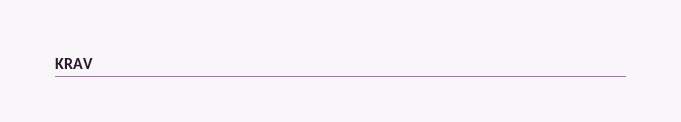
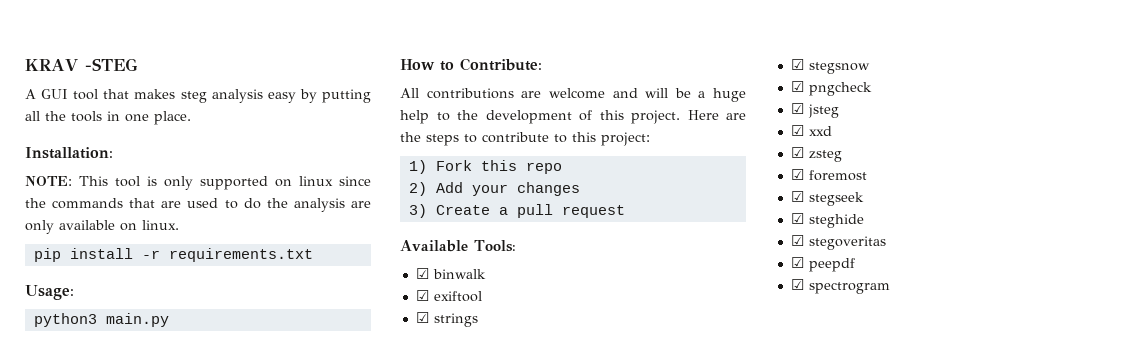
- KRAV
+ KRAV -STEG
+ A GUI tool that makes steg analysis easy by putting all the tools in one place.
+ Installation:
+ NOTE: This tool is only supported on linux since the commands that are used to do the analysis are only available on linux.
+ pip install -r requirements.txt
+ Usage:
+ python3 main.py
+ How to Contribute:
+ All contributions are welcome and will be a huge help to the development of this project. Here are the steps to contribute to this project:
+ 1) Fork this repo
+ 2) Add your changes
+ 3) Create a pull request
+ Available Tools:
+ ☑ binwalk
+ ☑ exiftool
+ ☑ strings
+ ☑ stegsnow
+ ☑ pngcheck
+ ☑ jsteg
+ ☑ xxd
+ ☑ zsteg
+ ☑ foremost
+ ☑ stegseek
+ ☑ steghide
+ ☑ stegoveritas
+ ☑ peepdf
+ ☑ spectrogram

